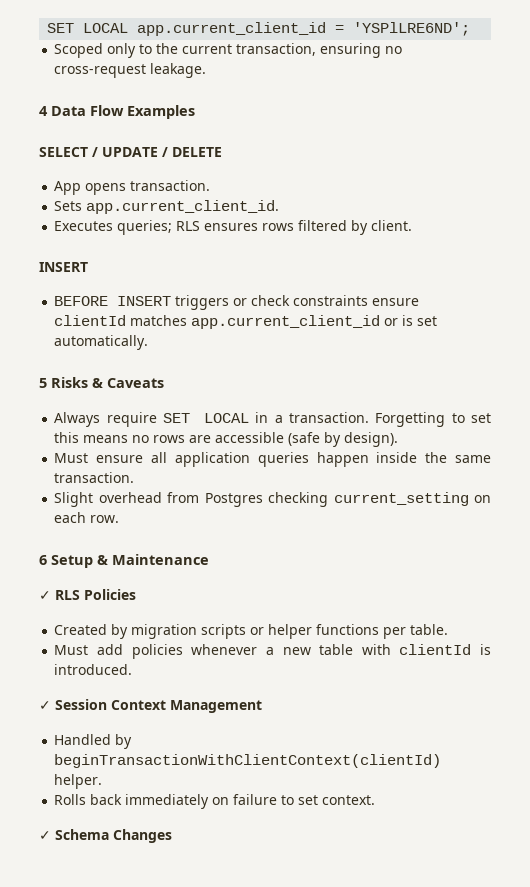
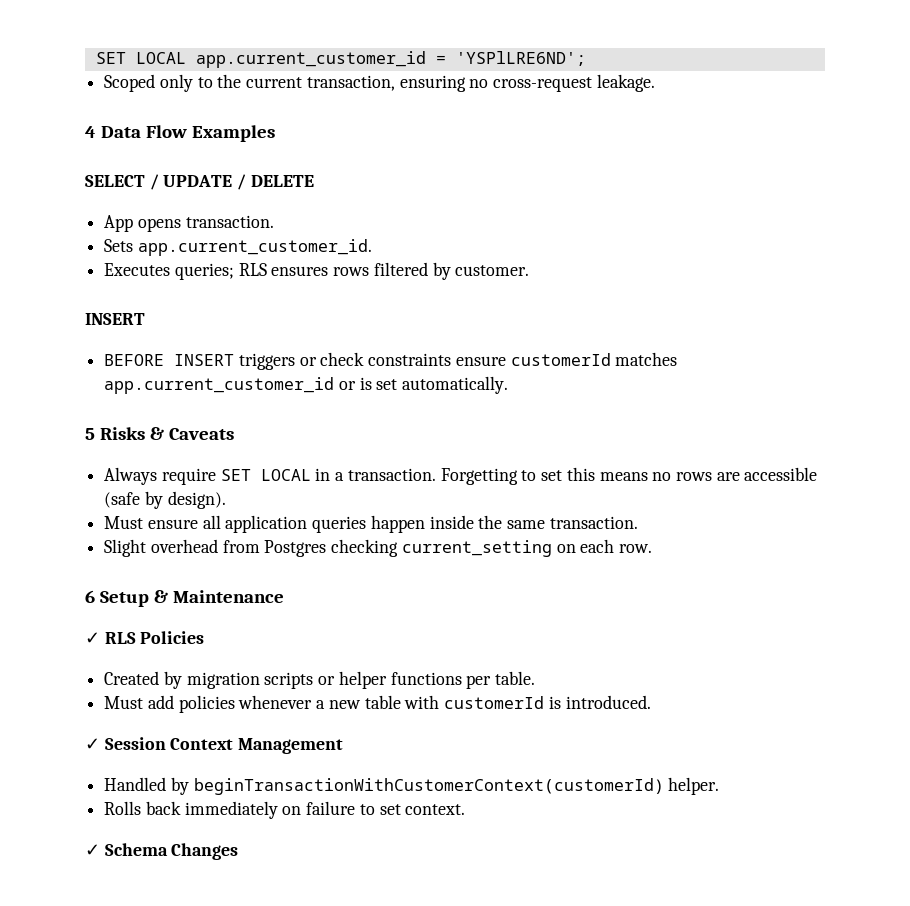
- SET LOCAL app.current_client_id = 'YSPlLRE6ND';
+ SET LOCAL app.current_customer_id = 'YSPlLRE6ND';
- Sets app.current_client_id.
+ Sets app.current_customer_id.
- Executes queries; RLS ensures rows filtered by client.
+ Executes queries; RLS ensures rows filtered by customer.
- BEFORE INSERT triggers or check constraints ensure clientId matches app.current_client_id or is set automatically.
+ BEFORE INSERT triggers or check constraints ensure customerId matches app.current_customer_id or is set automatically.
- Must add policies whenever a new table with clientId is introduced.
+ Must add policies whenever a new table with customerId is introduced.
- Handled by beginTransactionWithClientContext(clientId) helper.
+ Handled by beginTransactionWithCustomerContext(customerId) helper.

